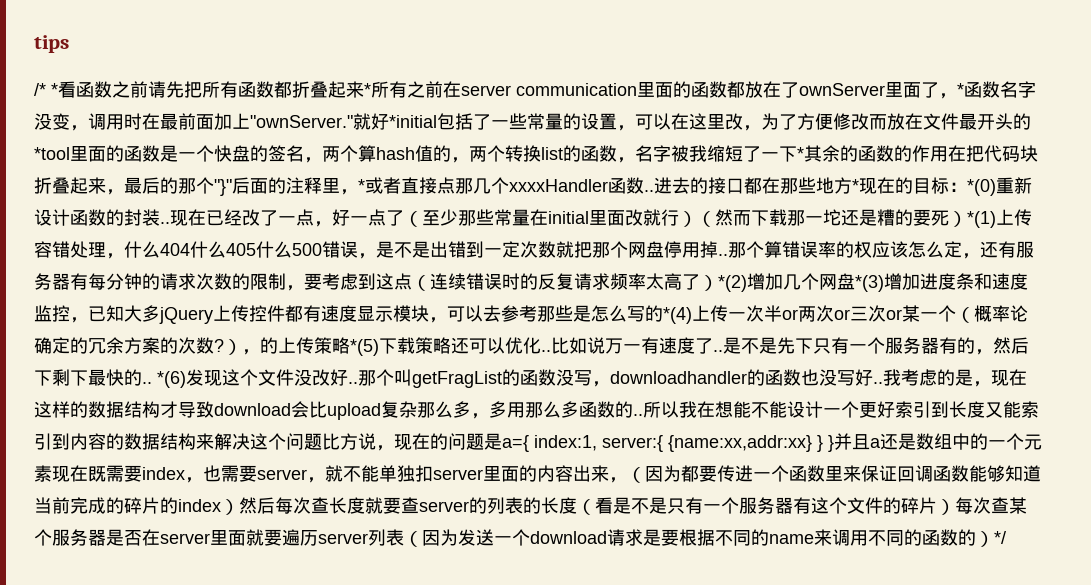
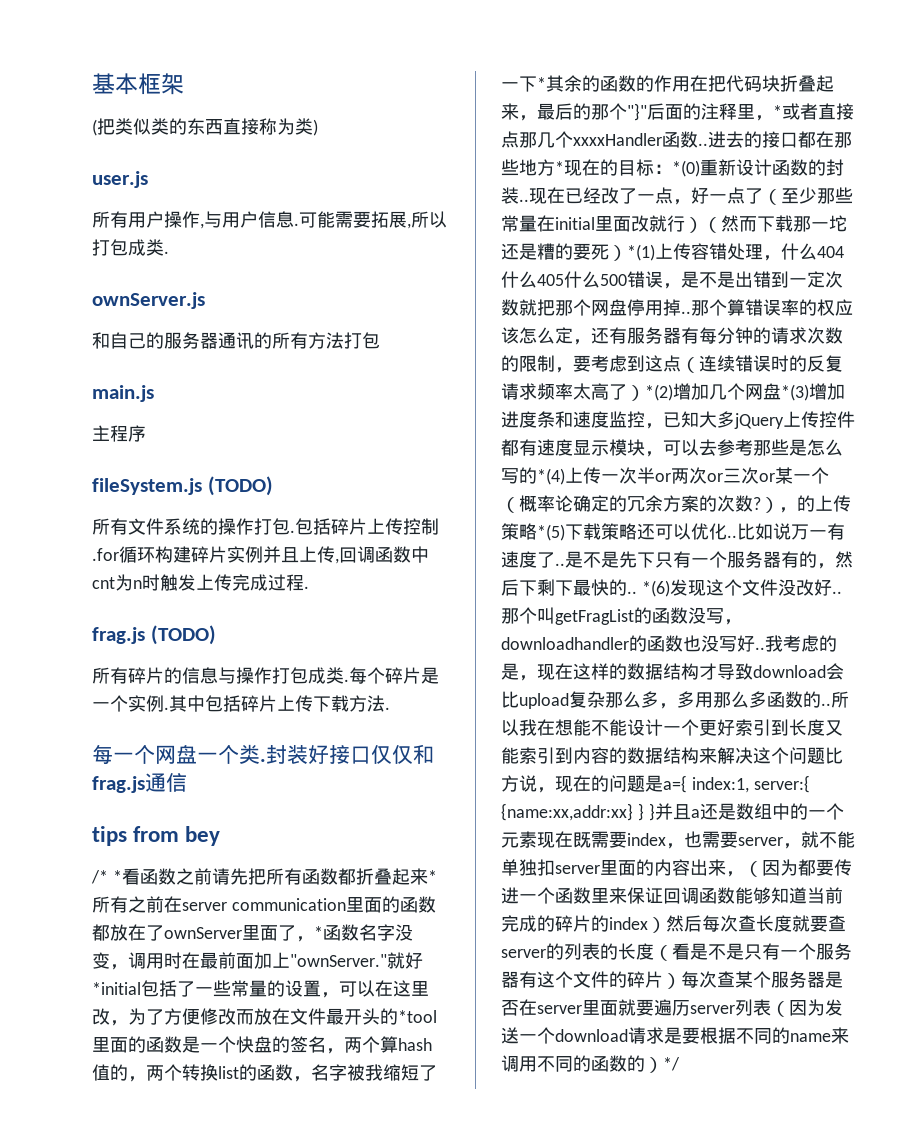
+ 基本框架
+ (把类似类的东西直接称为类)
+ user.js
+ 所有用户操作,与用户信息.可能需要拓展,所以打包成类.
+ ownServer.js
+ 和自己的服务器通讯的所有方法打包
+ main.js
+ 主程序
+ fileSystem.js (TODO)
+ 所有文件系统的操作打包.包括碎片上传控制.for循环构建碎片实例并且上传,回调函数中cnt为n时触发上传完成过程.
+ frag.js (TODO)
+ 所有碎片的信息与操作打包成类.每个碎片是一个实例.其中包括碎片上传下载方法.
+ 每一个网盘一个类.封装好接口仅仅和frag.js通信
- tips
+ tips from bey

